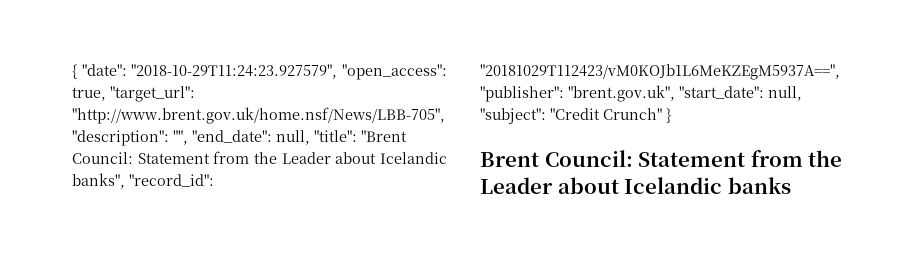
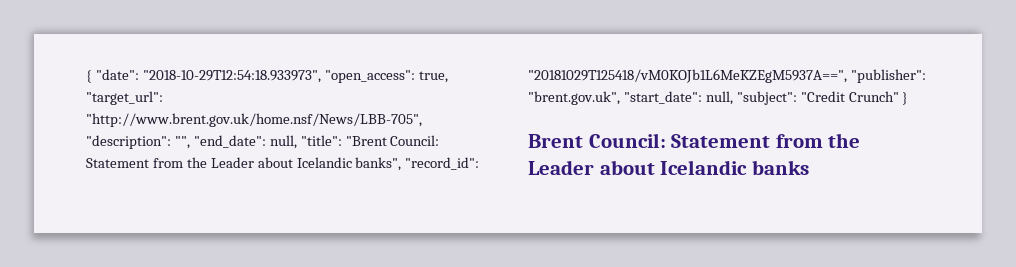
- { "date": "2018-10-29T11:24:23.927579", "open_access": true, "target_url": "http://www.brent.gov.uk/home.nsf/News/LBB-705", "description": "", "end_date": null, "title": "Brent Council: Statement from the Leader about Icelandic banks", "record_id": "20181029T112423/vM0KOJb1L6MeKZEgM5937A==", "publisher": "brent.gov.uk", "start_date": null, "subject": "Credit Crunch" }
+ { "date": "2018-10-29T12:54:18.933973", "open_access": true, "target_url": "http://www.brent.gov.uk/home.nsf/News/LBB-705", "description": "", "end_date": null, "title": "Brent Council: Statement from the Leader about Icelandic banks", "record_id": "20181029T125418/vM0KOJb1L6MeKZEgM5937A==", "publisher": "brent.gov.uk", "start_date": null, "subject": "Credit Crunch" }

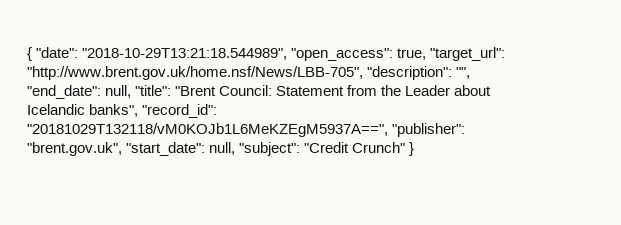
- { "date": "2018-10-29T12:54:18.933973", "open_access": true, "target_url": "http://www.brent.gov.uk/home.nsf/News/LBB-705", "description": "", "end_date": null, "title": "Brent Council: Statement from the Leader about Icelandic banks", "record_id": "20181029T125418/vM0KOJb1L6MeKZEgM5937A==", "publisher": "brent.gov.uk", "start_date": null, "subject": "Credit Crunch" }
+ { "date": "2018-10-29T13:21:18.544989", "open_access": true, "target_url": "http://www.brent.gov.uk/home.nsf/News/LBB-705", "description": "", "end_date": null, "title": "Brent Council: Statement from the Leader about Icelandic banks", "record_id": "20181029T132118/vM0KOJb1L6MeKZEgM5937A==", "publisher": "brent.gov.uk", "start_date": null, "subject": "Credit Crunch" }
- Brent Council: Statement from the Leader about Icelandic banks

